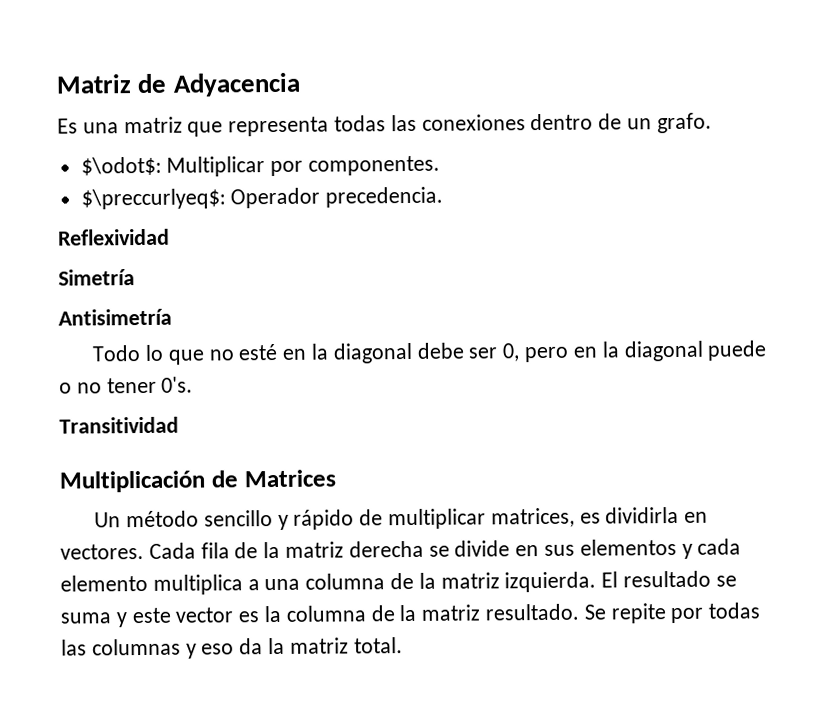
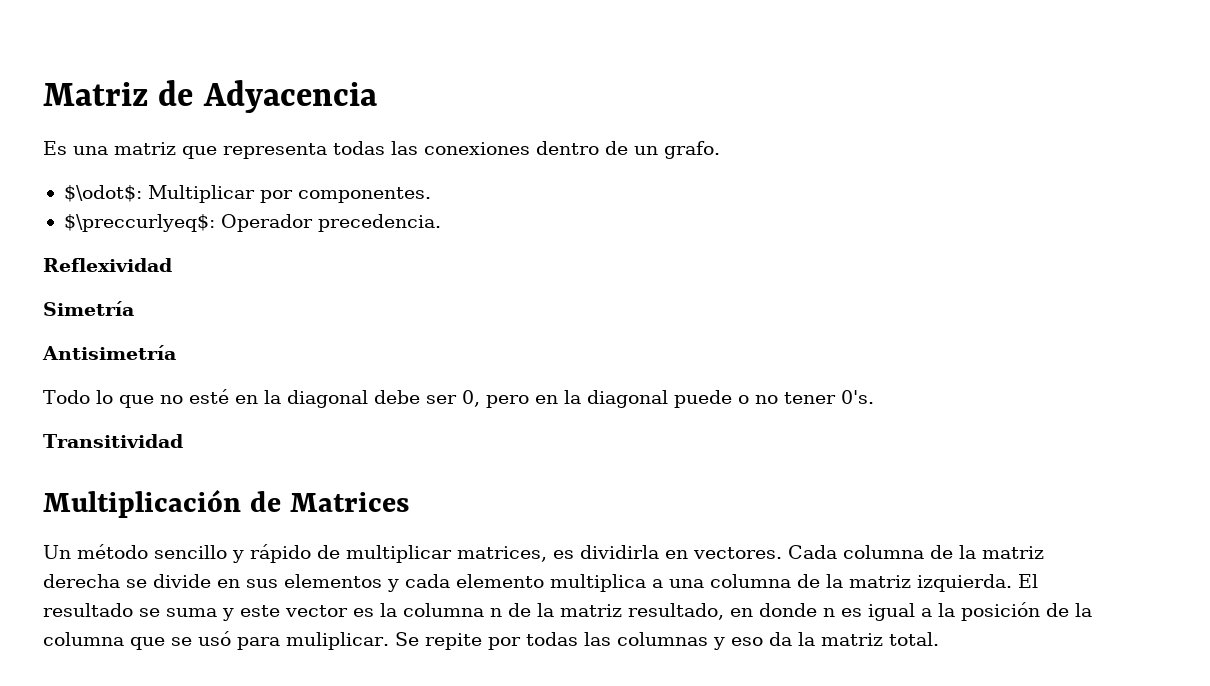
- Cada fila de la matriz derecha se divide en sus elementos y cada elemento multiplica a una columna de la matriz izquierda.
+ Cada columna de la matriz derecha se divide en sus elementos y cada elemento multiplica a una columna de la matriz izquierda.
- El resultado se suma y este vector es la columna de la matriz resultado.
+ El resultado se suma y este vector es la columna n de la matriz resultado, en donde n es igual a la posición de la columna que se usó para muliplicar.

